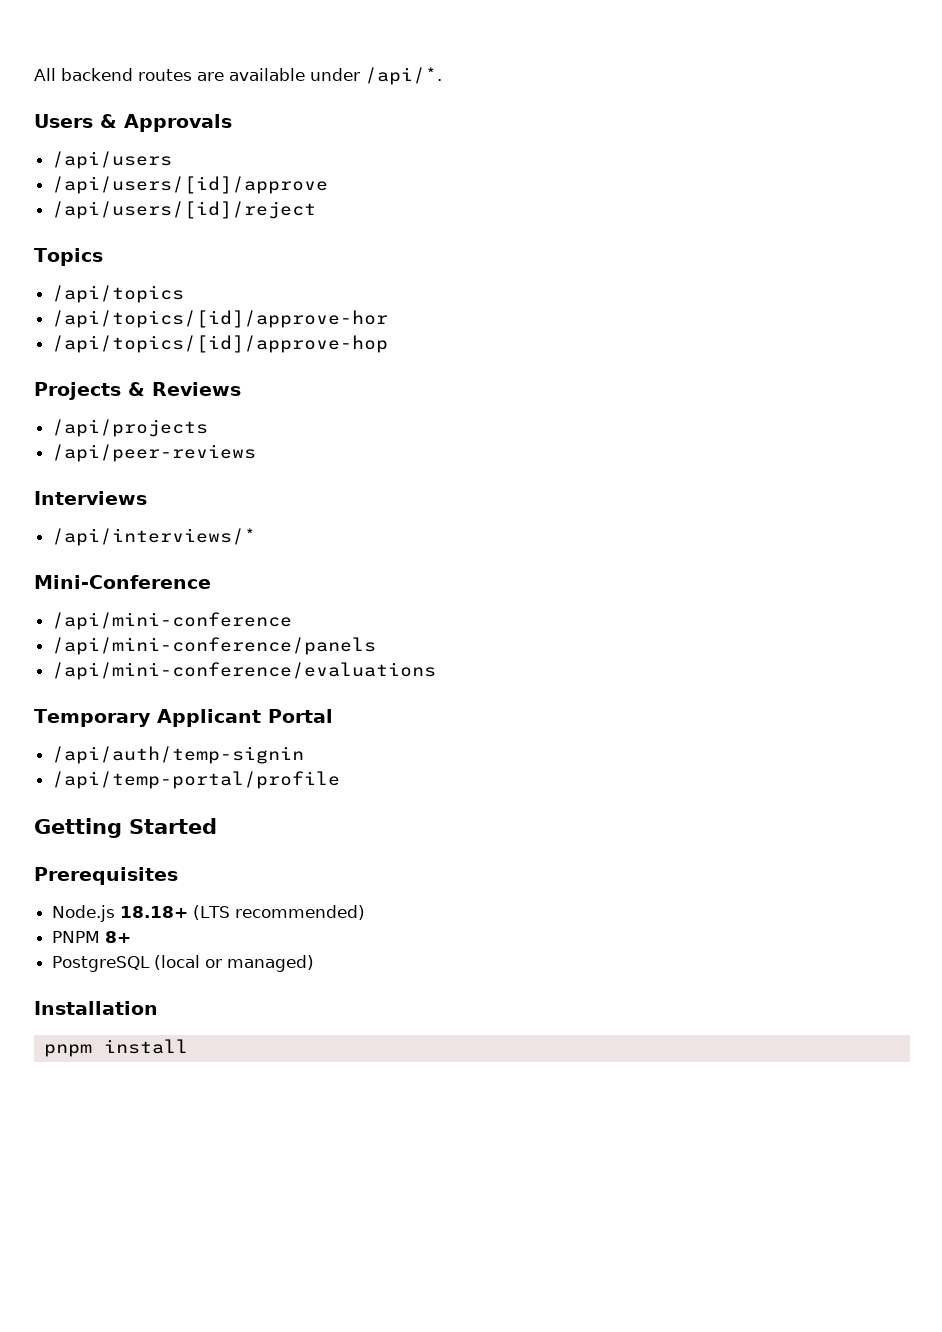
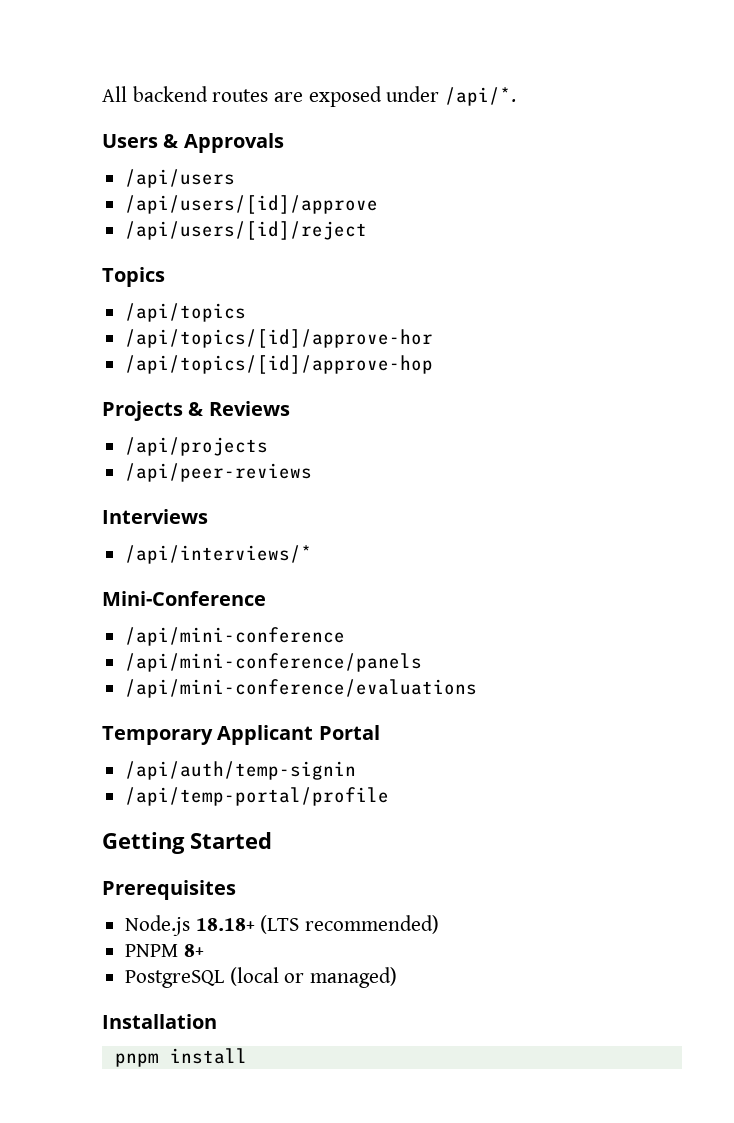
- All backend routes are available under /api/*.
+ All backend routes are exposed under /api/*.

